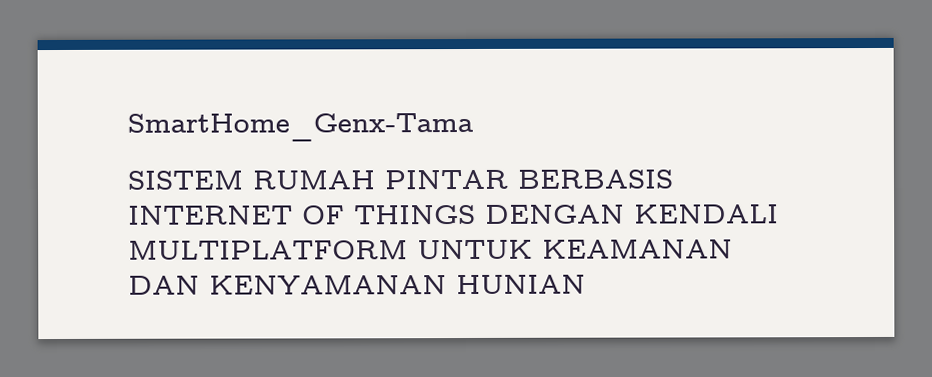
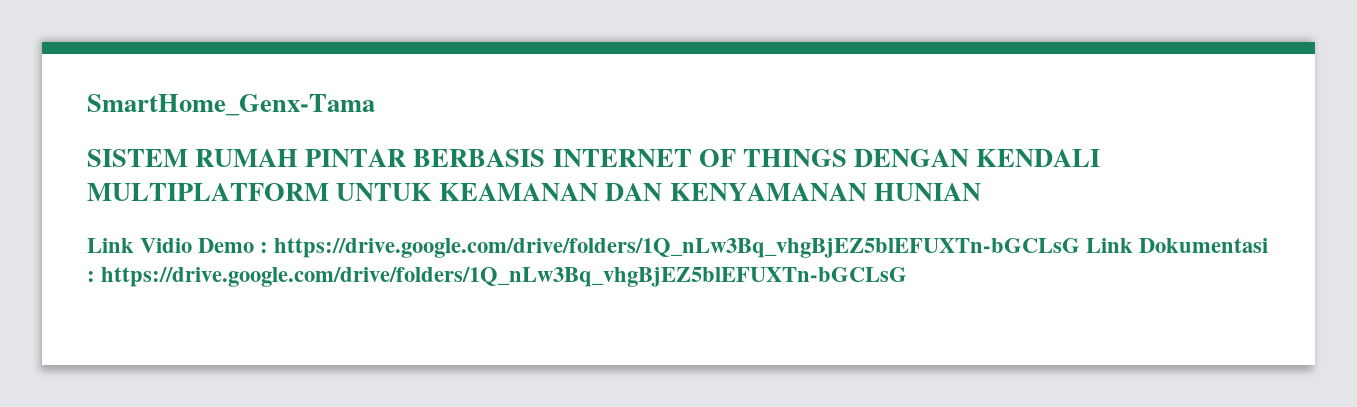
+ Link Vidio Demo : https://drive.google.com/drive/folders/1Q_nLw3Bq_vhgBjEZ5blEFUXTn-bGCLsG Link Dokumentasi : https://drive.google.com/drive/folders/1Q_nLw3Bq_vhgBjEZ5blEFUXTn-bGCLsG

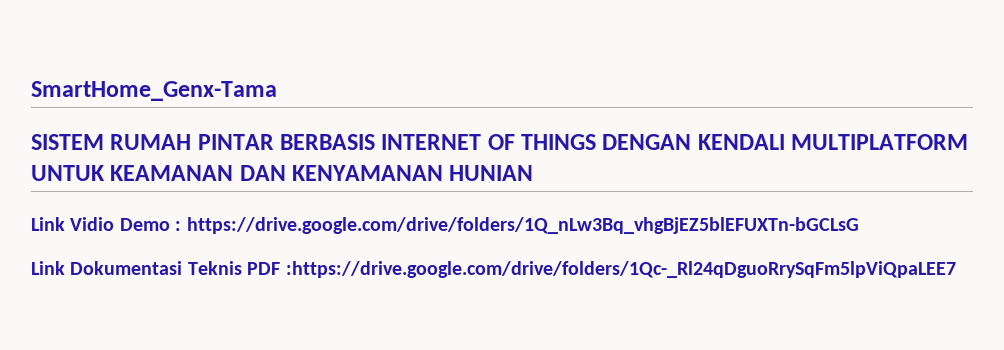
- Link Vidio Demo : https://drive.google.com/drive/folders/1Q_nLw3Bq_vhgBjEZ5blEFUXTn-bGCLsG Link Dokumentasi : https://drive.google.com/drive/folders/1Q_nLw3Bq_vhgBjEZ5blEFUXTn-bGCLsG
+ Link Vidio Demo : https://drive.google.com/drive/folders/1Q_nLw3Bq_vhgBjEZ5blEFUXTn-bGCLsG
+ Link Dokumentasi Teknis PDF :https://drive.google.com/drive/folders/1Qc-_Rl24qDguoRrySqFm5lpViQpaLEE7

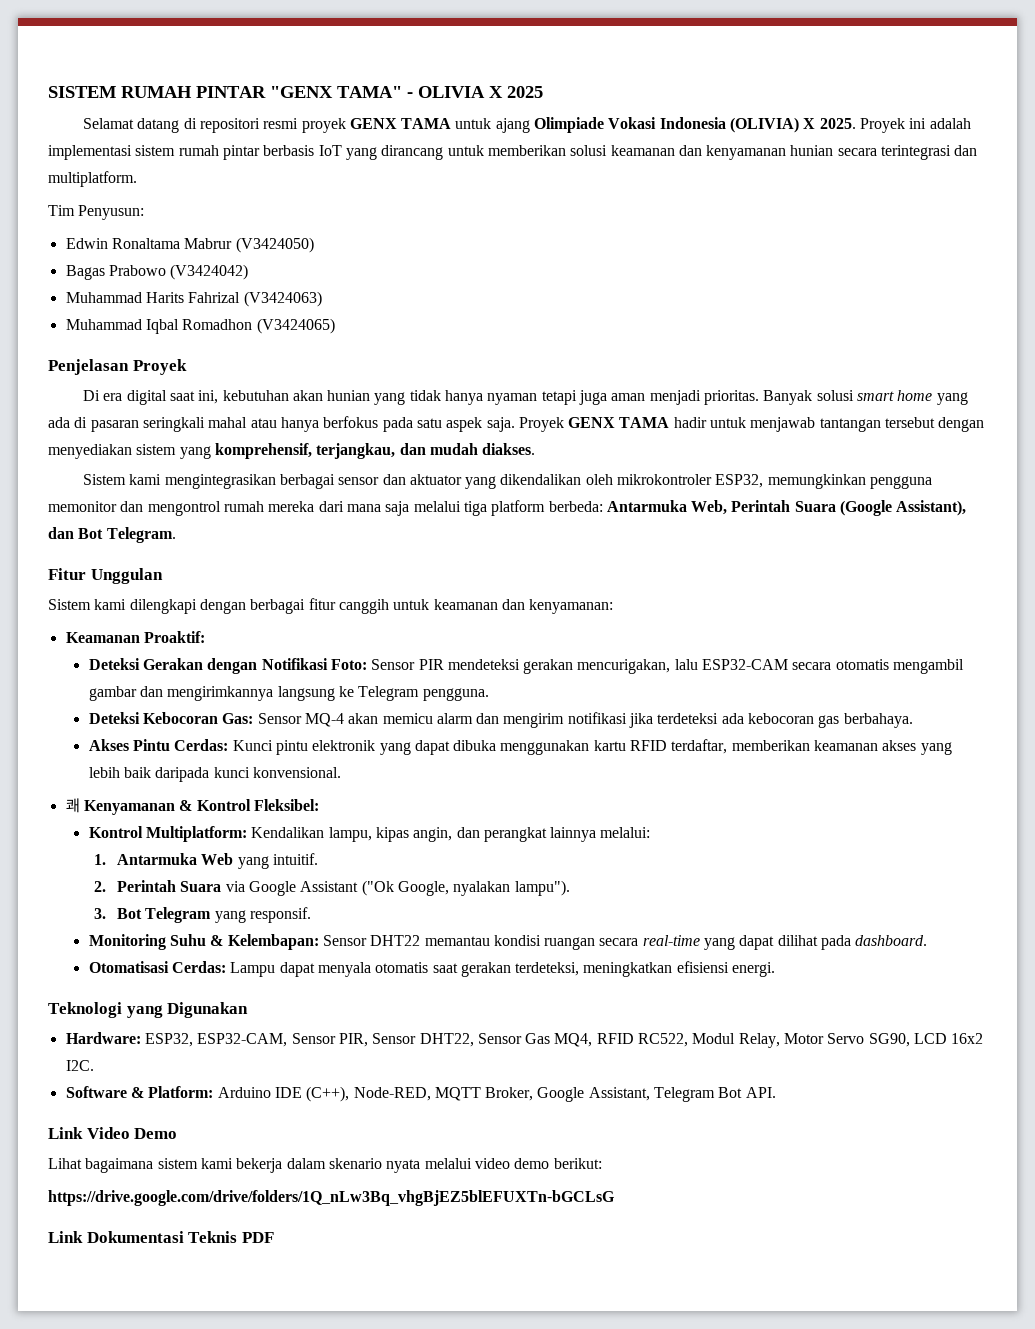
- SmartHome_Genx-Tama
- SISTEM RUMAH PINTAR BERBASIS INTERNET OF THINGS DENGAN KENDALI MULTIPLATFORM UNTUK KEAMANAN DAN KENYAMANAN HUNIAN
- Link Vidio Demo : https://drive.google.com/drive/folders/1Q_nLw3Bq_vhgBjEZ5blEFUXTn-bGCLsG
+ SISTEM RUMAH PINTAR "GENX TAMA" - OLIVIA X 2025
+ Selamat datang di repositori resmi proyek GENX TAMA untuk ajang Olimpiade Vokasi Indonesia (OLIVIA) X 2025. Proyek ini adalah implementasi sistem rumah pintar berbasis IoT yang dirancang untuk memberikan solusi keamanan dan kenyamanan hunian secara terintegrasi dan multiplatform.
+ Tim Penyusun:
+ Edwin Ronaltama Mabrur (V3424050)
+ Bagas Prabowo (V3424042)
+ Muhammad Harits Fahrizal (V3424063)
+ Muhammad Iqbal Romadhon (V3424065)
+ Penjelasan Proyek
+ Di era digital saat ini, kebutuhan akan hunian yang tidak hanya nyaman tetapi juga aman menjadi prioritas. Banyak solusi smart home yang ada di pasaran seringkali mahal atau hanya berfokus pada satu aspek saja. Proyek GENX TAMA hadir untuk menjawab tantangan tersebut dengan menyediakan sistem yang komprehensif, terjangkau, dan mudah diakses.
+ Sistem kami mengintegrasikan berbagai sensor dan aktuator yang dikendalikan oleh mikrokontroler ESP32, memungkinkan pengguna memonitor dan mengontrol rumah mereka dari mana saja melalui tiga platform berbeda: Antarmuka Web, Perintah Suara (Google Assistant), dan Bot Telegram.
+ Fitur Unggulan
+ Sistem kami dilengkapi dengan berbagai fitur canggih untuk keamanan dan kenyamanan:
+ Keamanan Proaktif:
+ Deteksi Gerakan dengan Notifikasi Foto: Sensor PIR mendeteksi gerakan mencurigakan, lalu ESP32-CAM secara otomatis mengambil gambar dan mengirimkannya langsung ke Telegram pengguna.
+ Deteksi Kebocoran Gas: Sensor MQ-4 akan memicu alarm dan mengirim notifikasi jika terdeteksi ada kebocoran gas berbahaya.
+ Akses Pintu Cerdas: Kunci pintu elektronik yang dapat dibuka menggunakan kartu RFID terdaftar, memberikan keamanan akses yang lebih baik daripada kunci konvensional.
+ 쾌 Kenyamanan & Kontrol Fleksibel:
+ Kontrol Multiplatform: Kendalikan lampu, kipas angin, dan perangkat lainnya melalui:
+ 1. Antarmuka Web yang intuitif.
+ 2. Perintah Suara via Google Assistant ("Ok Google, nyalakan lampu").
+ 3. Bot Telegram yang responsif.
+ Monitoring Suhu & Kelembapan: Sensor DHT22 memantau kondisi ruangan secara real-time yang dapat dilihat pada dashboard.
+ Otomatisasi Cerdas: Lampu dapat menyala otomatis saat gerakan terdeteksi, meningkatkan efisiensi energi.
+ Teknologi yang Digunakan
+ Hardware: ESP32, ESP32-CAM, Sensor PIR, Sensor DHT22, Sensor Gas MQ4, RFID RC522, Modul Relay, Motor Servo SG90, LCD 16x2 I2C.
+ Software & Platform: Arduino IDE (C++), Node-RED, MQTT Broker, Google Assistant, Telegram Bot API.
+ Link Video Demo
+ Lihat bagaimana sistem kami bekerja dalam skenario nyata melalui video demo berikut:
+ https://drive.google.com/drive/folders/1Q_nLw3Bq_vhgBjEZ5blEFUXTn-bGCLsG
- Link Dokumentasi Teknis PDF :https://drive.google.com/drive/folders/1Qc-_Rl24qDguoRrySqFm5lpViQpaLEE7
+ Link Dokumentasi Teknis PDF

